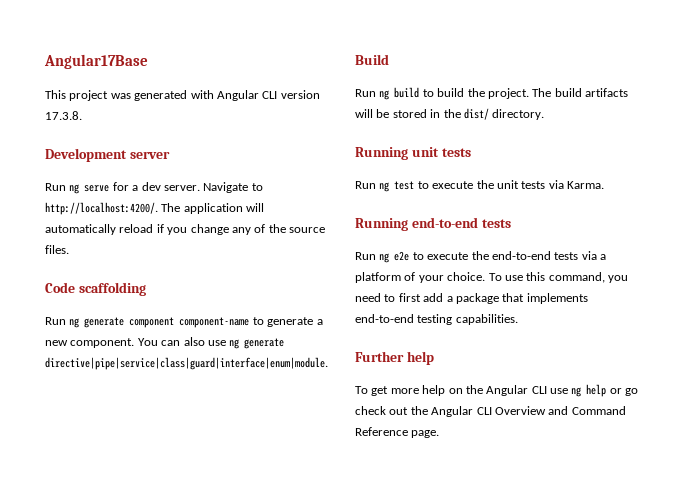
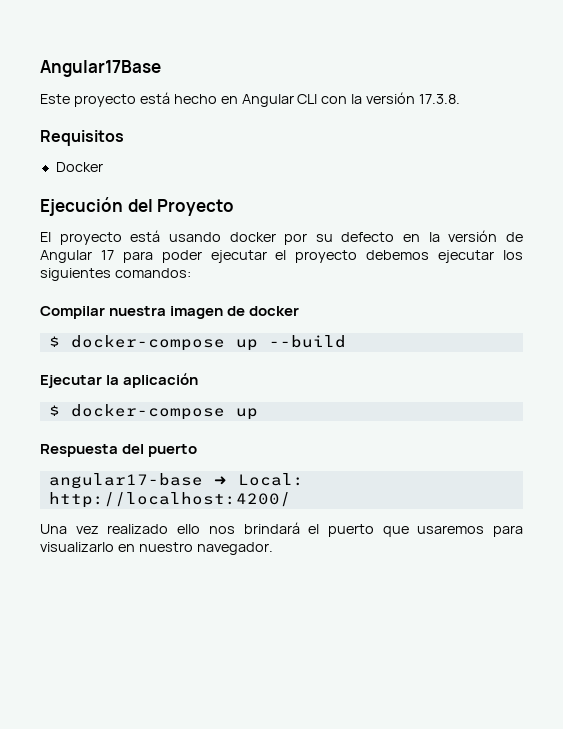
- This project was generated with Angular CLI version 17.3.8.
- Development server
- Run ng serve for a dev server. Navigate to http://localhost:4200/. The application will automatically reload if you change any of the source files.
- Code scaffolding
- Run ng generate component component-name to generate a new component. You can also use ng generate directive|pipe|service|class|guard|interface|enum|module.
- Build
- Run ng build to build the project. The build artifacts will be stored in the dist/ directory.
- Running unit tests
- Run ng test to execute the unit tests via Karma.
- Running end-to-end tests
- Run ng e2e to execute the end-to-end tests via a platform of your choice. To use this command, you need to first add a package that implements end-to-end testing capabilities.
- Further help
- To get more help on the Angular CLI use ng help or go check out the Angular CLI Overview and Command Reference page.
+ Este proyecto está hecho en Angular CLI con la versión 17.3.8.
+ Requisitos
+ Docker
+ Ejecución del Proyecto
+ El proyecto está usando docker por su defecto en la versión de Angular 17 para poder ejecutar el proyecto debemos ejecutar los siguientes comandos:
+ Compilar nuestra imagen de docker
+ $ docker-compose up --build
+ Ejecutar la aplicación
+ $ docker-compose up
+ Respuesta del puerto
+ angular17-base ➜ Local: http://localhost:4200/
+ Una vez realizado ello nos brindará el puerto que usaremos para visualizarlo en nuestro navegador.

